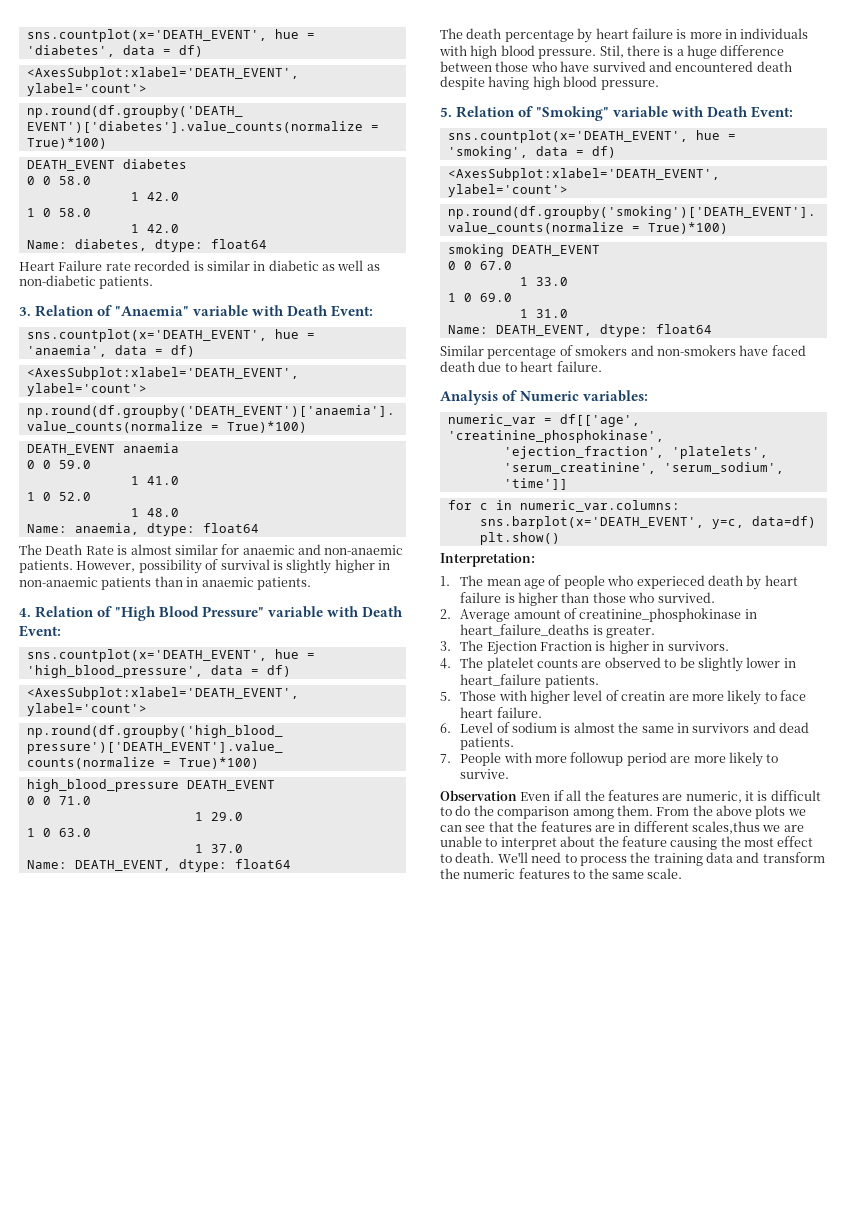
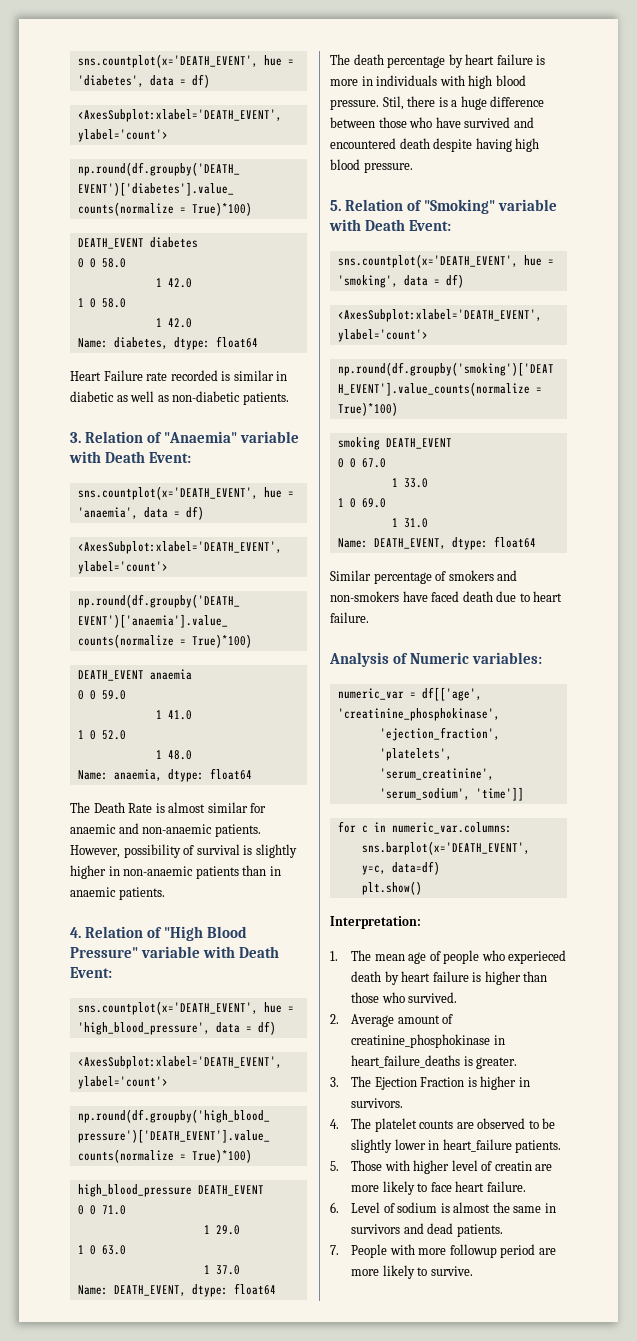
- Observation Even if all the features are numeric, it is difficult to do the comparison among them. From the above plots we can see that the features are in different scales,thus we are unable to interpret about the feature causing the most effect to death. We'll need to process the training data and transform the numeric features to the same scale.

